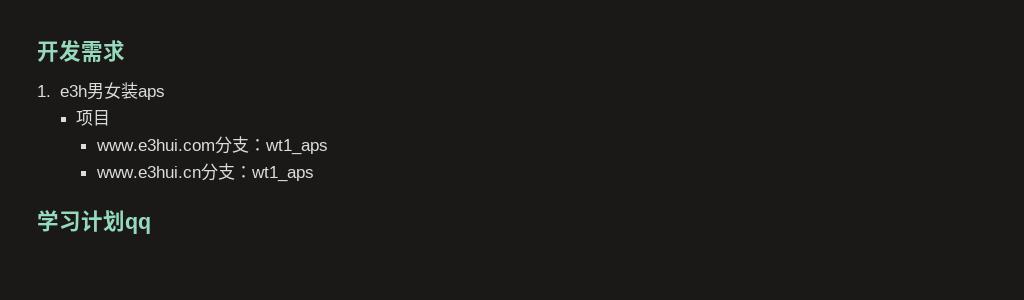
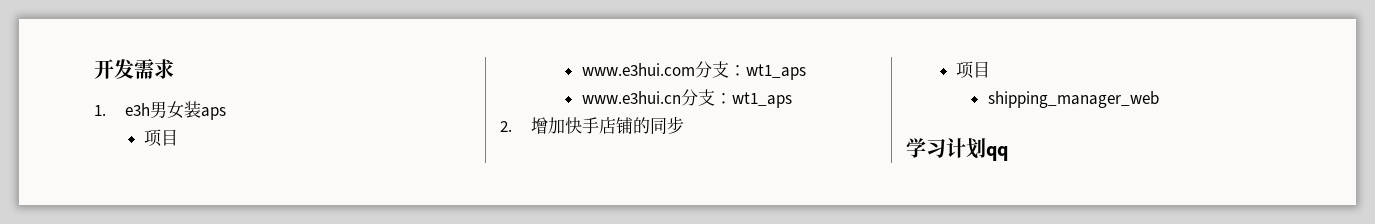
+ 2.增加快手店铺的同步
+ 项目
+ shipping_manager_web

